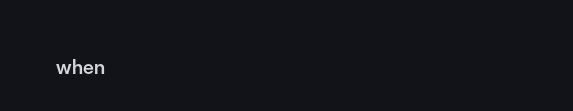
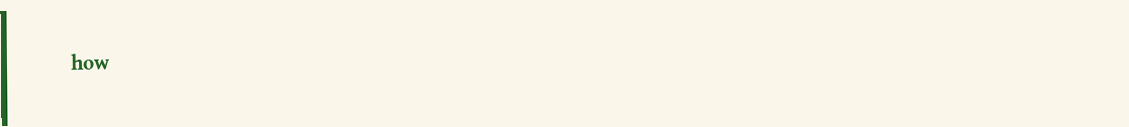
- when
+ how

